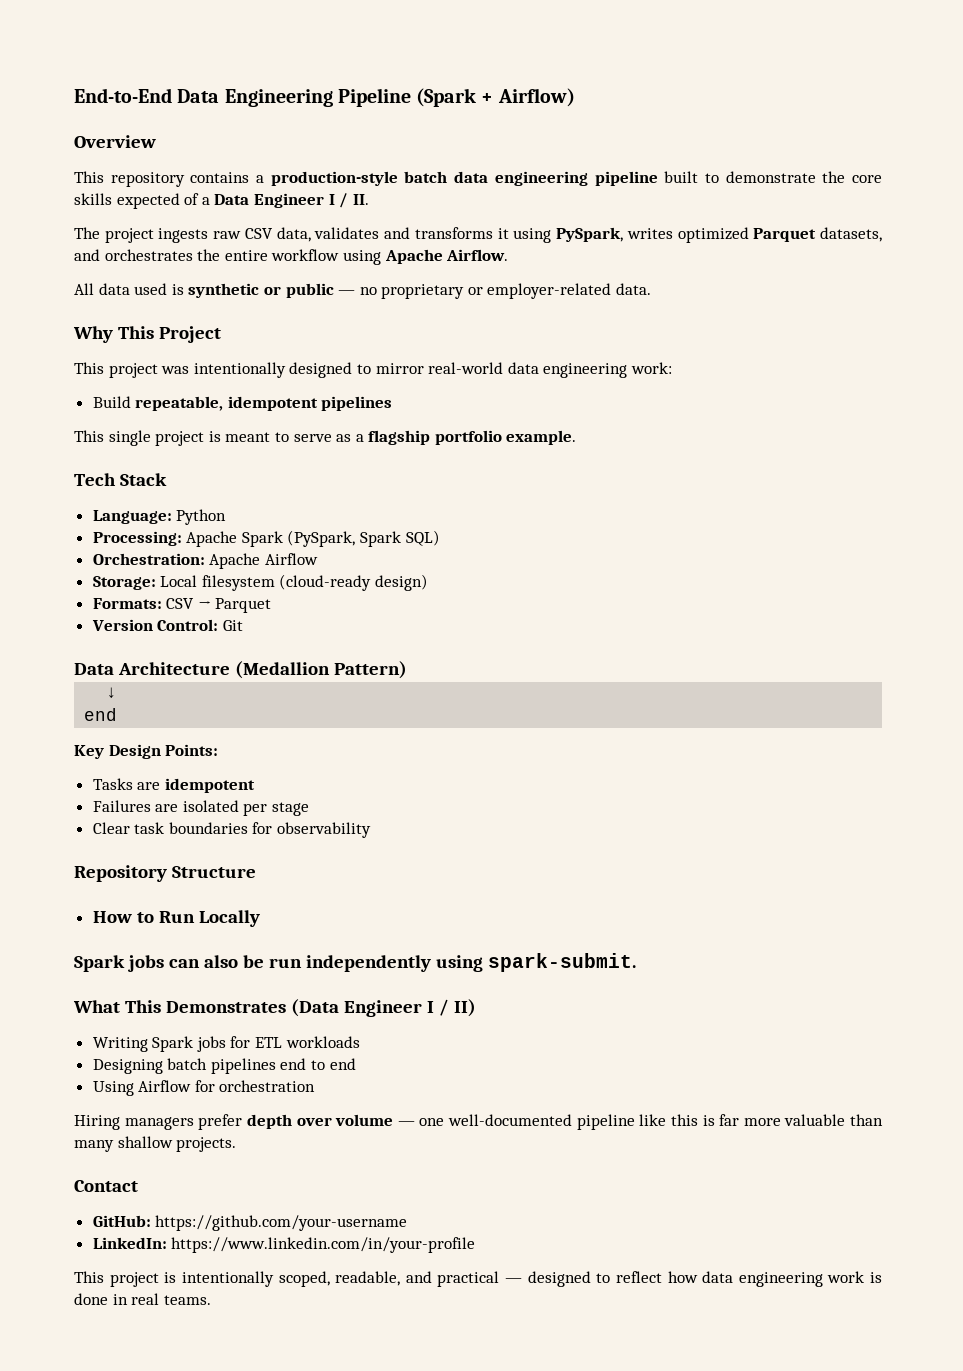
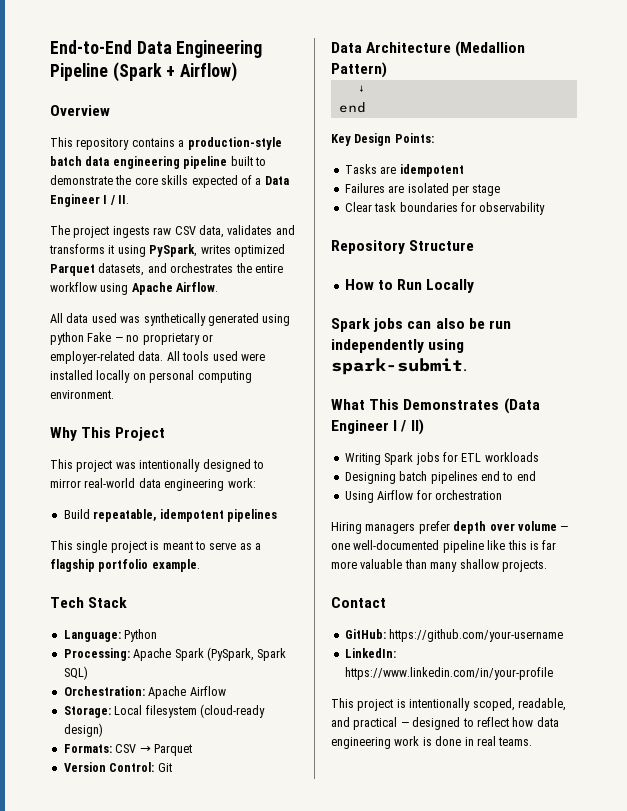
- All data used is synthetic or public — no proprietary or employer-related data.
+ All data used was synthetically generated using python Fake — no proprietary or employer-related data. All tools used were installed locally on personal computing environment.

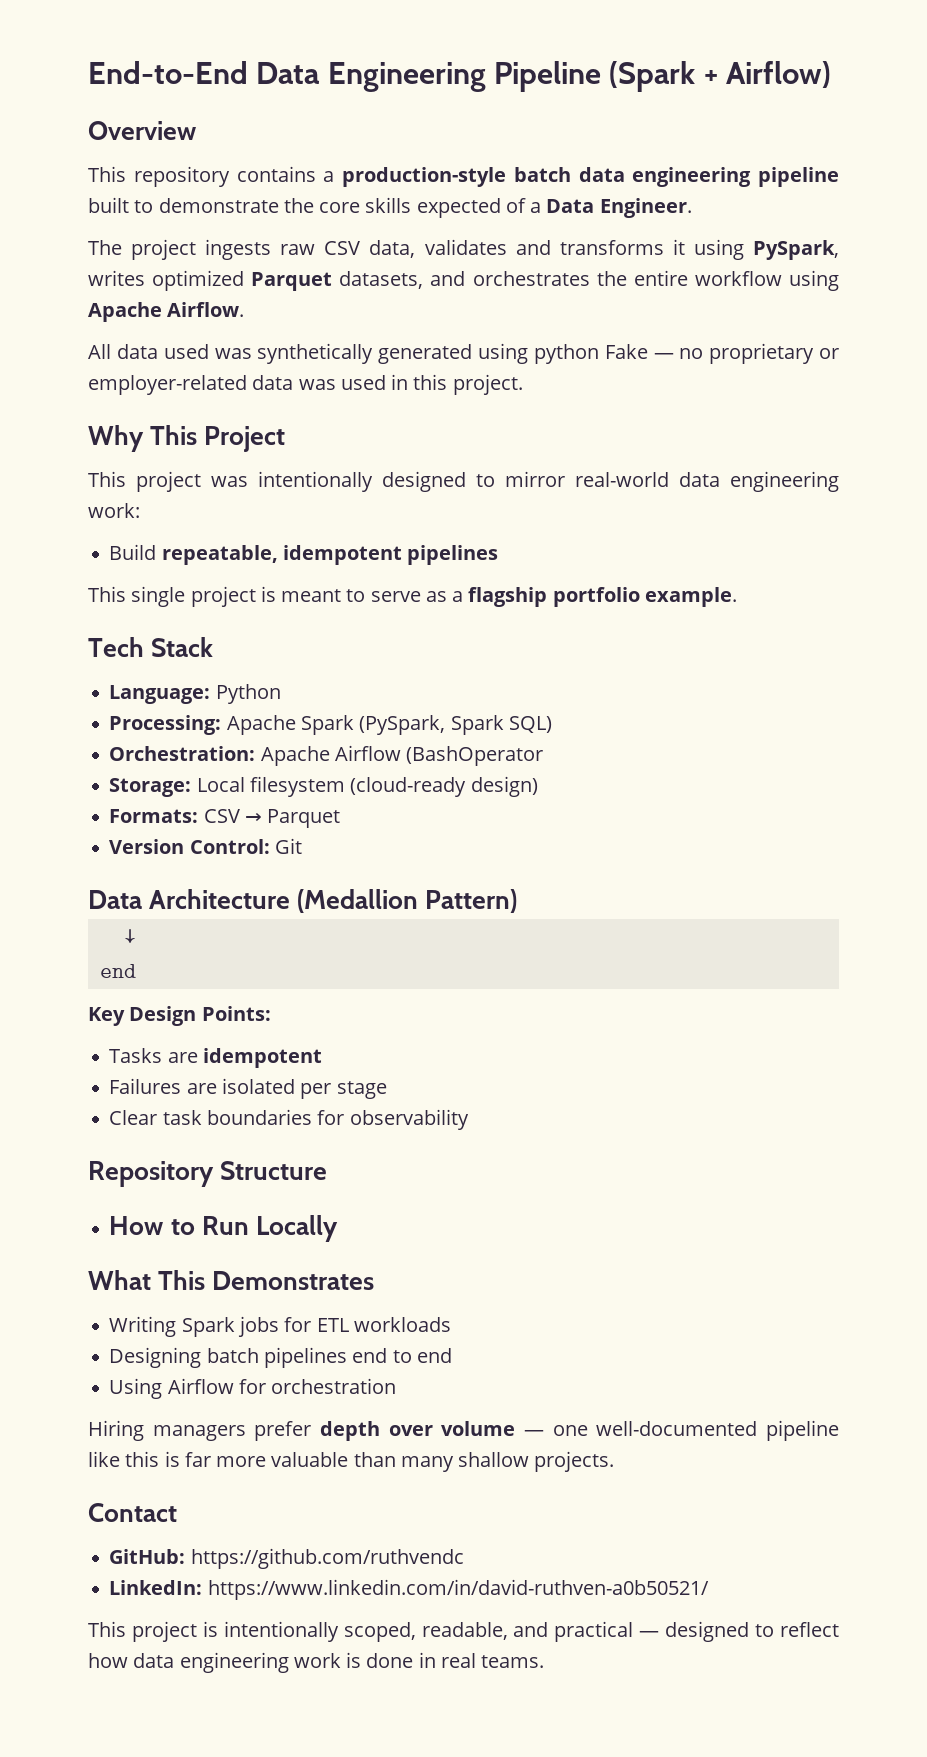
- This repository contains a production-style batch data engineering pipeline built to demonstrate the core skills expected of a Data Engineer I / II.
+ This repository contains a production-style batch data engineering pipeline built to demonstrate the core skills expected of a Data Engineer.
- All data used was synthetically generated using python Fake — no proprietary or employer-related data. All tools used were installed locally on personal computing environment.
+ All data used was synthetically generated using python Fake — no proprietary or employer-related data was used in this project.
- Orchestration: Apache Airflow
+ Orchestration: Apache Airflow (BashOperator
- Spark jobs can also be run independently using spark-submit.
- What This Demonstrates (Data Engineer I / II)
+ What This Demonstrates
- GitHub: https://github.com/your-username
+ GitHub: https://github.com/ruthvendc
- LinkedIn: https://www.linkedin.com/in/your-profile
+ LinkedIn: https://www.linkedin.com/in/david-ruthven-a0b50521/

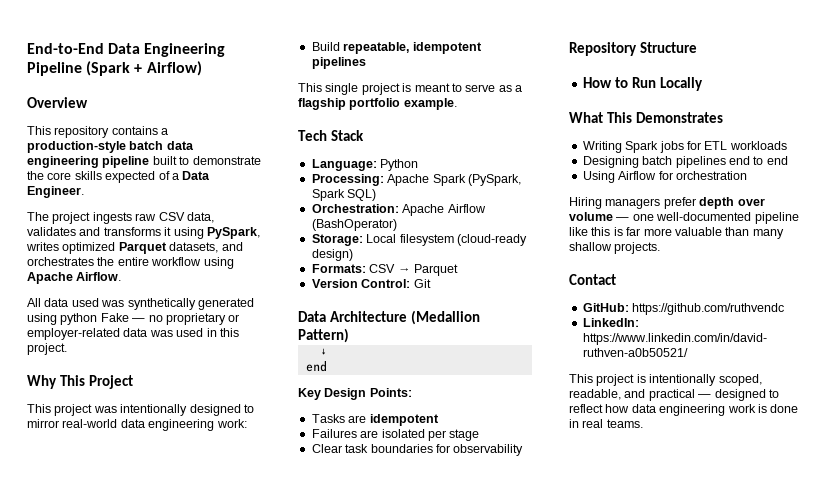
- Orchestration: Apache Airflow (BashOperator
+ Orchestration: Apache Airflow (BashOperator)

